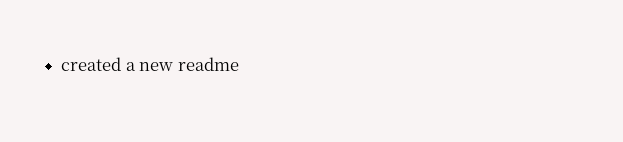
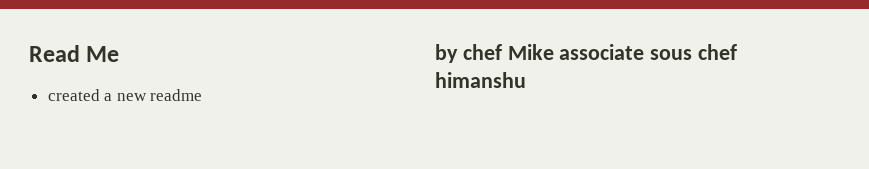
+ Read Me
+ by chef Mike associate sous chef himanshu

